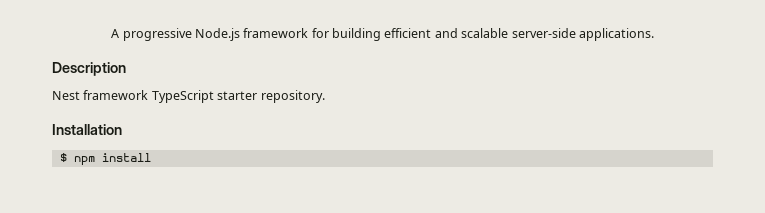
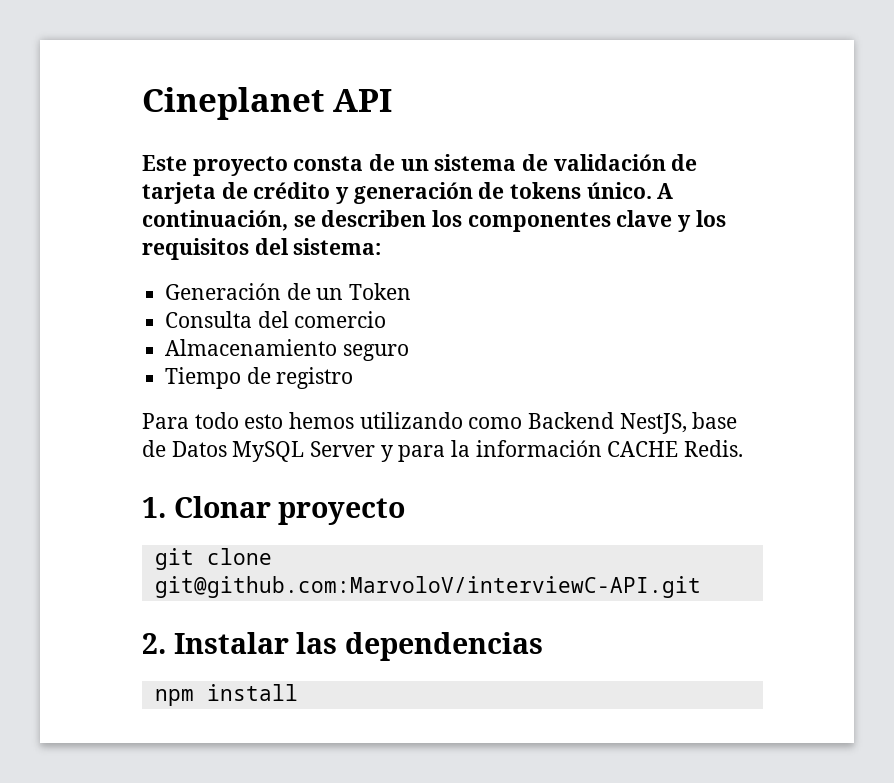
- A progressive Node.js framework for building efficient and scalable server-side applications.
- Description
- Nest framework TypeScript starter repository.
- Installation
- $ npm install
+ Cineplanet API
+ Este proyecto consta de un sistema de validación de tarjeta de crédito y generación de tokens único. A continuación, se describen los componentes clave y los requisitos del sistema:
+ Generación de un Token
+ Consulta del comercio
+ Almacenamiento seguro
+ Tiempo de registro
+ Para todo esto hemos utilizando como Backend NestJS, base de Datos MySQL Server y para la información CACHE Redis.
+ 1. Clonar proyecto
+ git clone git@github.com:MarvoloV/interviewC-API.git
+ 2. Instalar las dependencias
+ npm install

